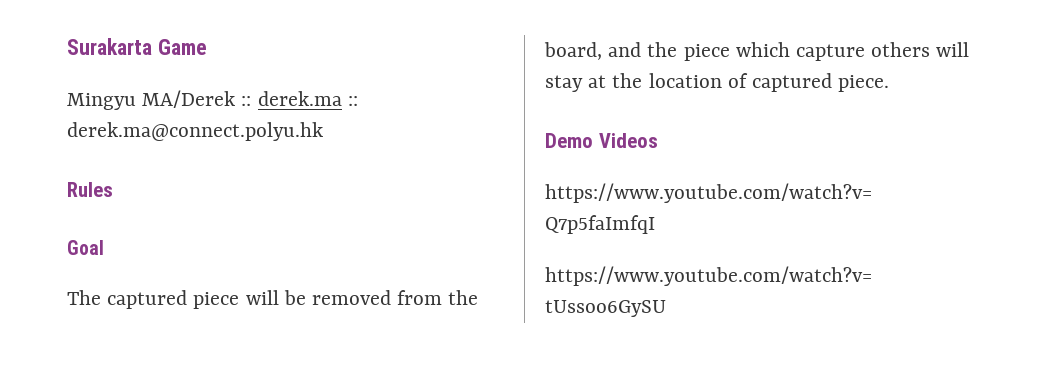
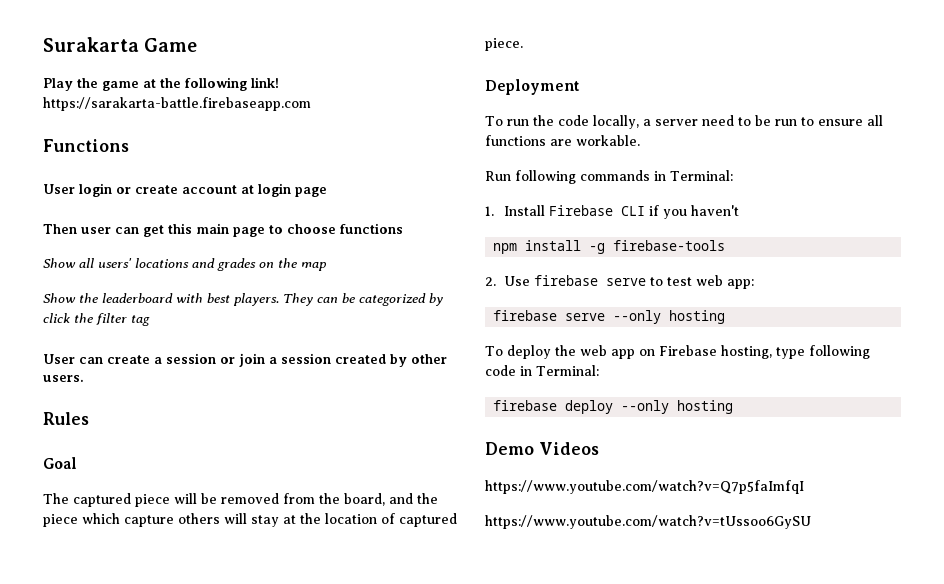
- Mingyu MA/Derek :: derek.ma :: derek.ma@connect.polyu.hk
+ Play the game at the following link! https://sarakarta-battle.firebaseapp.com
+ Functions
+ User login or create account at login page
+ Then user can get this main page to choose functions
+ Show all users' locations and grades on the map
+ Show the leaderboard with best players. They can be categorized by click the filter tag
+ User can create a session or join a session created by other users.
+ Deployment
+ To run the code locally, a server need to be run to ensure all functions are workable.
+ Run following commands in Terminal:
+ 1. Install Firebase CLI if you haven't
+ npm install -g firebase-tools
+ 2. Use firebase serve to test web app:
+ firebase serve --only hosting
+ To deploy the web app on Firebase hosting, type following code in Terminal:
+ firebase deploy --only hosting

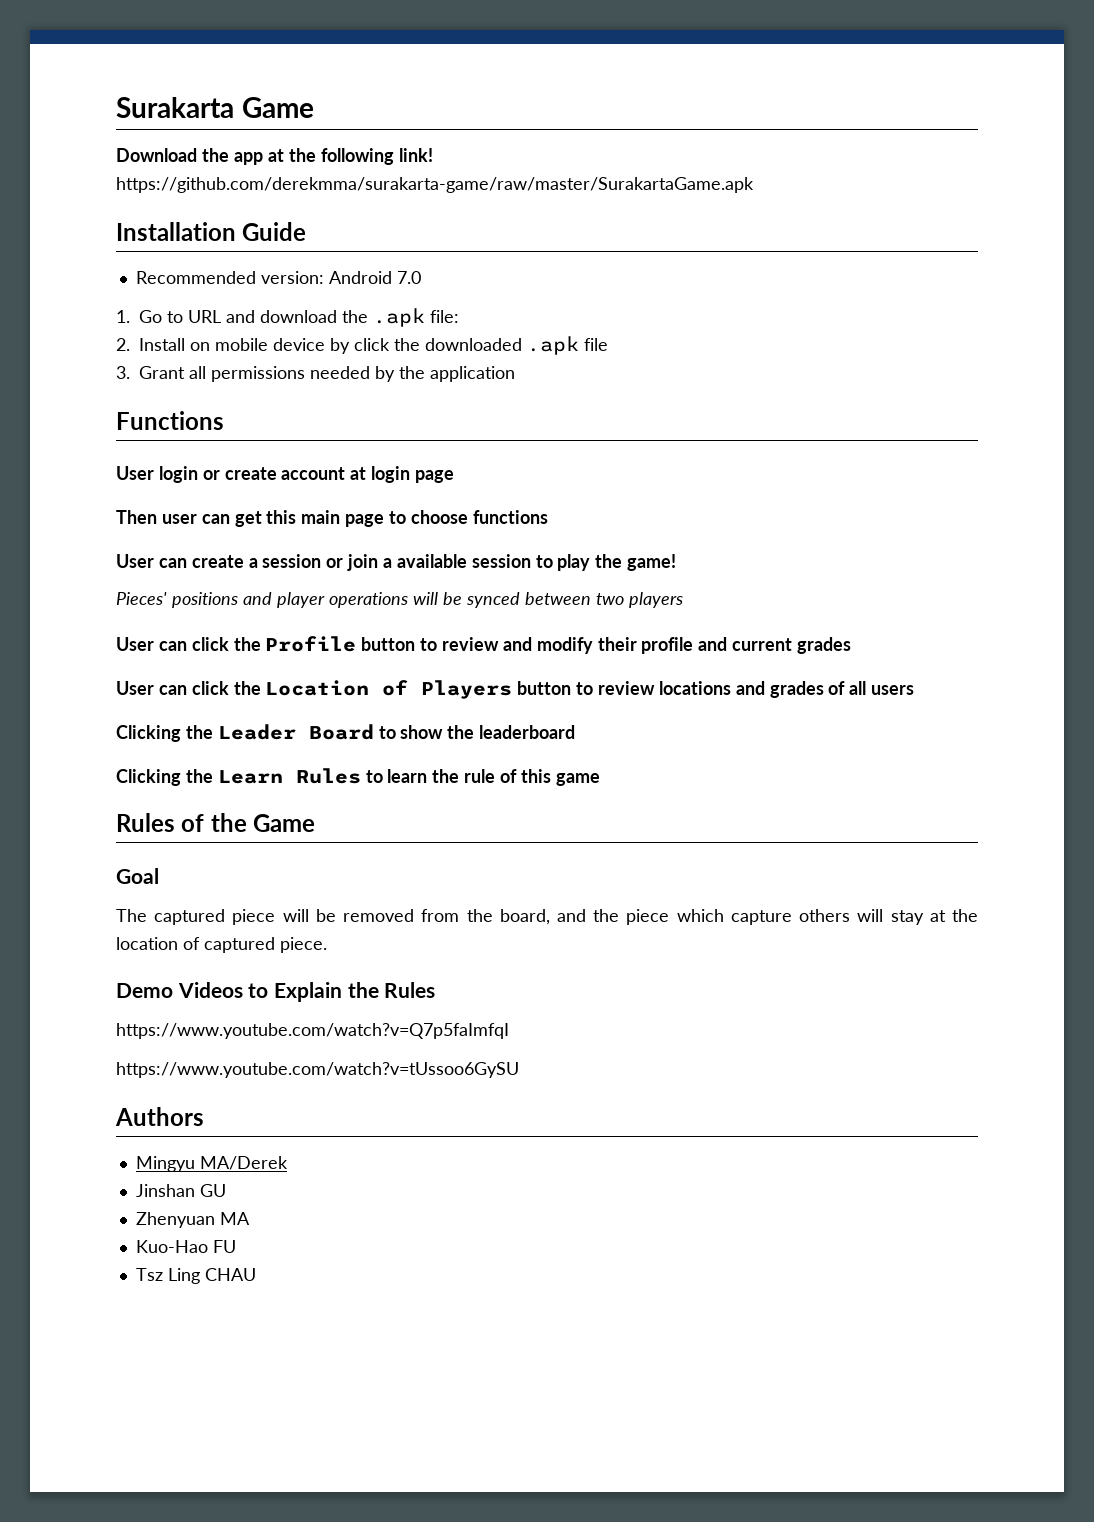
- Play the game at the following link! https://sarakarta-battle.firebaseapp.com
+ Download the app at the following link! https://github.com/derekmma/surakarta-game/raw/master/SurakartaGame.apk
+ Installation Guide
+ Recommended version: Android 7.0
+ 1. Go to URL and download the .apk file:
+ 2. Install on mobile device by click the downloaded .apk file
+ 3. Grant all permissions needed by the application
- Show all users' locations and grades on the map
- Show the leaderboard with best players. They can be categorized by click the filter tag
- User can create a session or join a session created by other users.
- Rules
+ User can create a session or join a available session to play the game!
+ Pieces' positions and player operations will be synced between two players
+ User can click the Profile button to review and modify their profile and current grades
+ User can click the Location of Players button to review locations and grades of all users
+ Clicking the Leader Board to show the leaderboard
+ Clicking the Learn Rules to learn the rule of this game
+ Rules of the Game
- Deployment
- To run the code locally, a server need to be run to ensure all functions are workable.
- Run following commands in Terminal:
- 1. Install Firebase CLI if you haven't
- npm install -g firebase-tools
- 2. Use firebase serve to test web app:
- firebase serve --only hosting
- To deploy the web app on Firebase hosting, type following code in Terminal:
- firebase deploy --only hosting
- Demo Videos
+ Demo Videos to Explain the Rules
  https://www.youtube.com/watch?v=Q7p5faImfqI
  https://www.youtube.com/watch?v=tUssoo6GySU
+ Authors
+ Mingyu MA/Derek
+ Jinshan GU
+ Zhenyuan MA
+ Kuo-Hao FU
+ Tsz Ling CHAU

